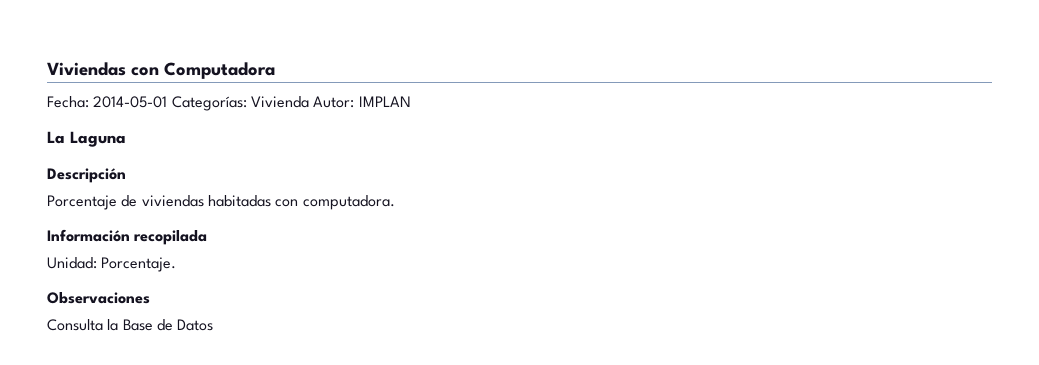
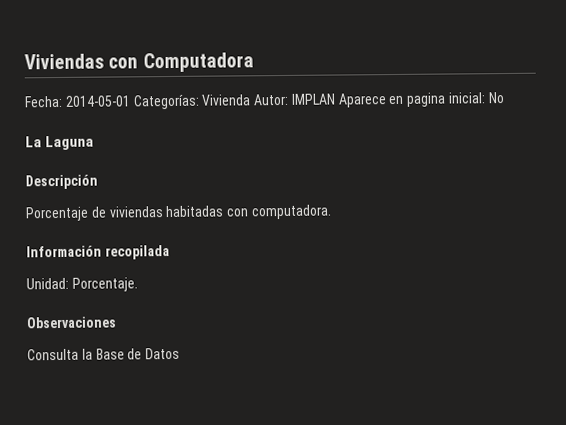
- Fecha: 2014-05-01 Categorías: Vivienda Autor: IMPLAN
+ Fecha: 2014-05-01 Categorías: Vivienda Autor: IMPLAN Aparece en pagina inicial: No

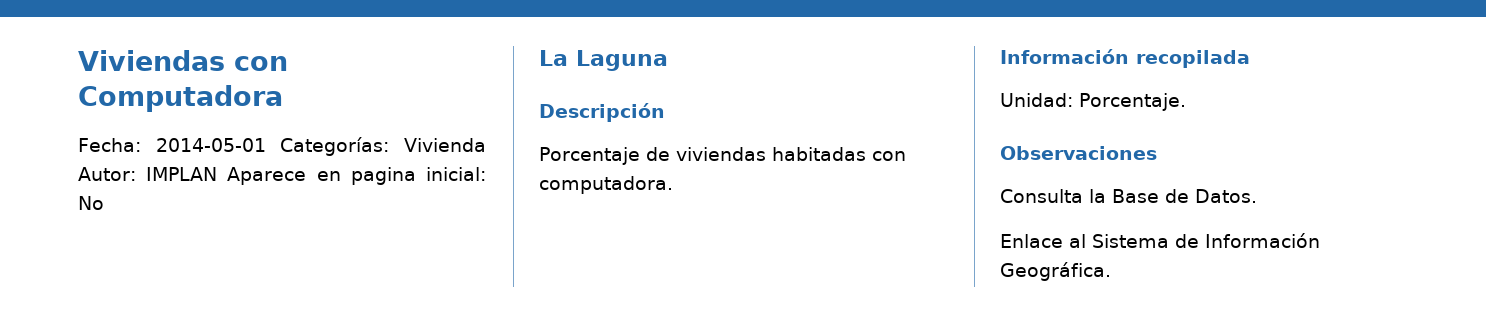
- Consulta la Base de Datos
+ Consulta la Base de Datos.
+ Enlace al Sistema de Información Geográfica.

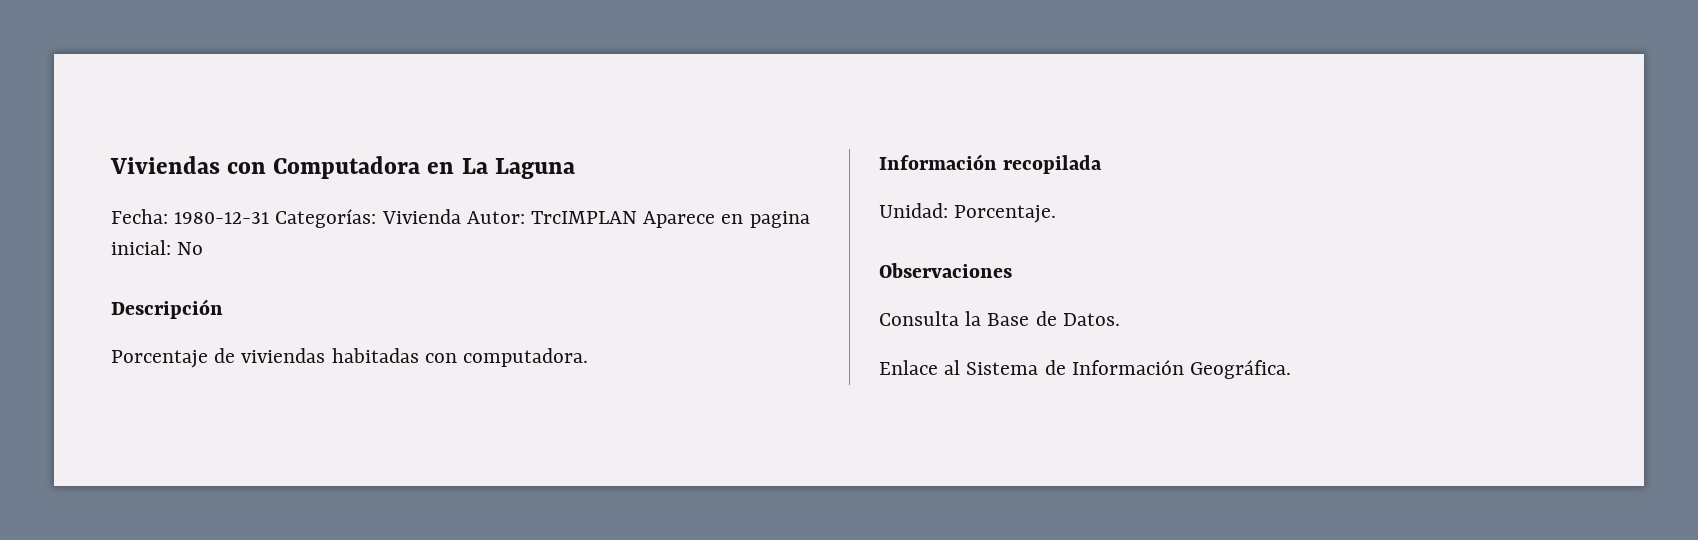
- Viviendas con Computadora
+ Viviendas con Computadora en La Laguna
- Fecha: 2014-05-01 Categorías: Vivienda Autor: IMPLAN Aparece en pagina inicial: No
+ Fecha: 1980-12-31 Categorías: Vivienda Autor: TrcIMPLAN Aparece en pagina inicial: No
- La Laguna

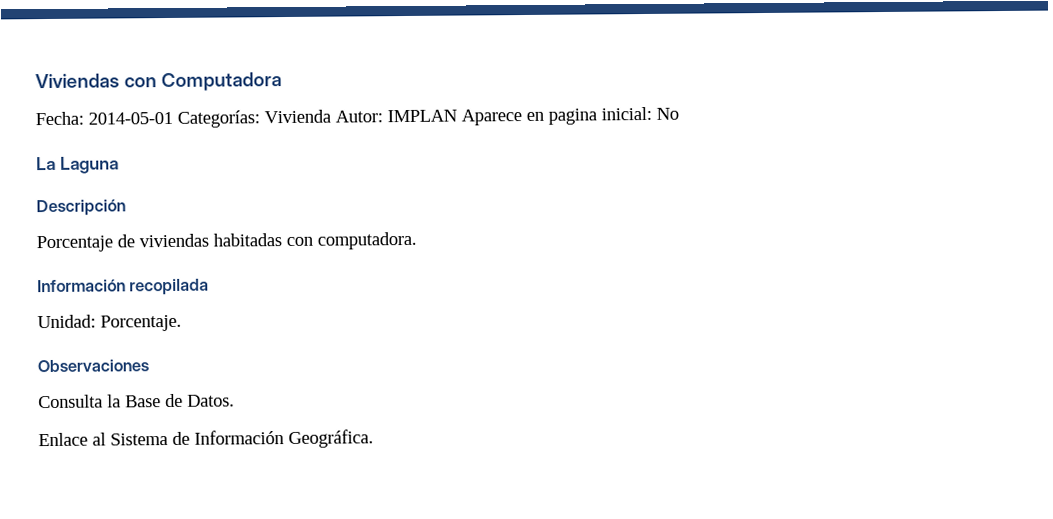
- Viviendas con Computadora en La Laguna
+ Viviendas con Computadora
- Fecha: 1980-12-31 Categorías: Vivienda Autor: TrcIMPLAN Aparece en pagina inicial: No
+ Fecha: 2014-05-01 Categorías: Vivienda Autor: IMPLAN Aparece en pagina inicial: No
+ La Laguna

